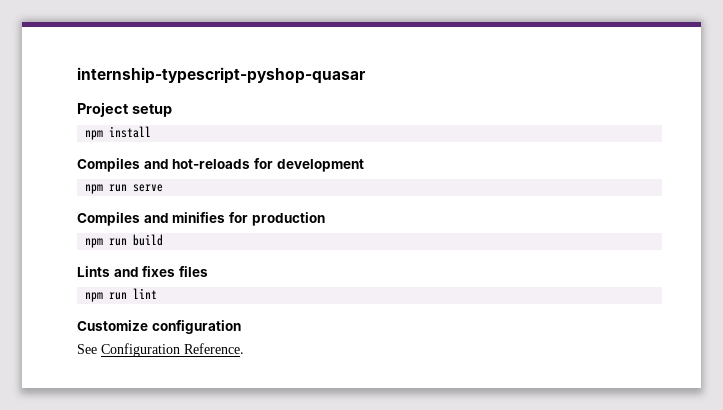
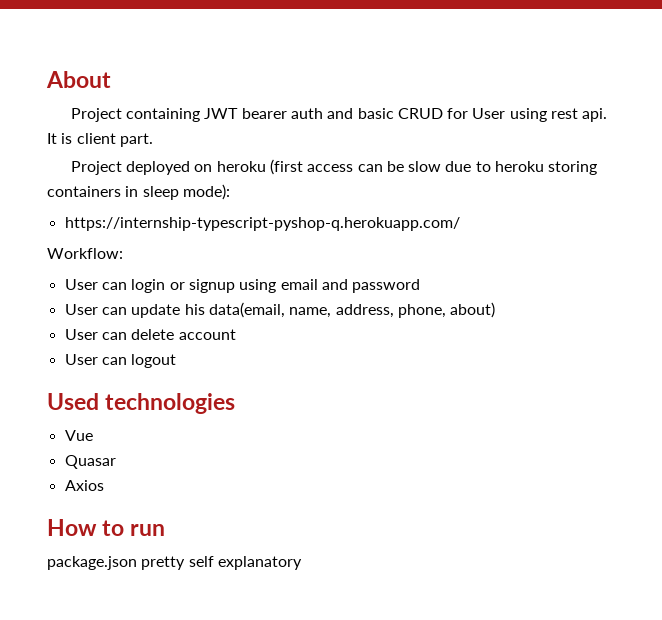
- internship-typescript-pyshop-quasar
- Project setup
- npm install
- Compiles and hot-reloads for development
- npm run serve
- Compiles and minifies for production
- npm run build
- Lints and fixes files
- npm run lint
- Customize configuration
- See Configuration Reference.
+ About
+ Project containing JWT bearer auth and basic CRUD for User using rest api. It is client part.
+ Project deployed on heroku (first access can be slow due to heroku storing containers in sleep mode):
+ https://internship-typescript-pyshop-q.herokuapp.com/
+ Workflow:
+ User can login or signup using email and password
+ User can update his data(email, name, address, phone, about)
+ User can delete account
+ User can logout
+ Used technologies
+ Vue
+ Quasar
+ Axios
+ How to run
+ package.json pretty self explanatory

